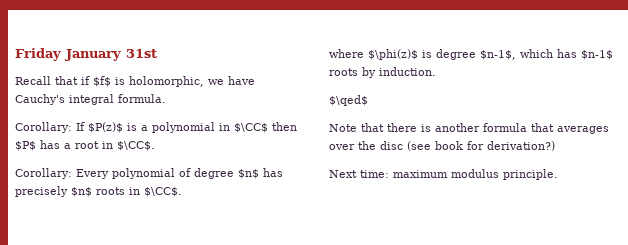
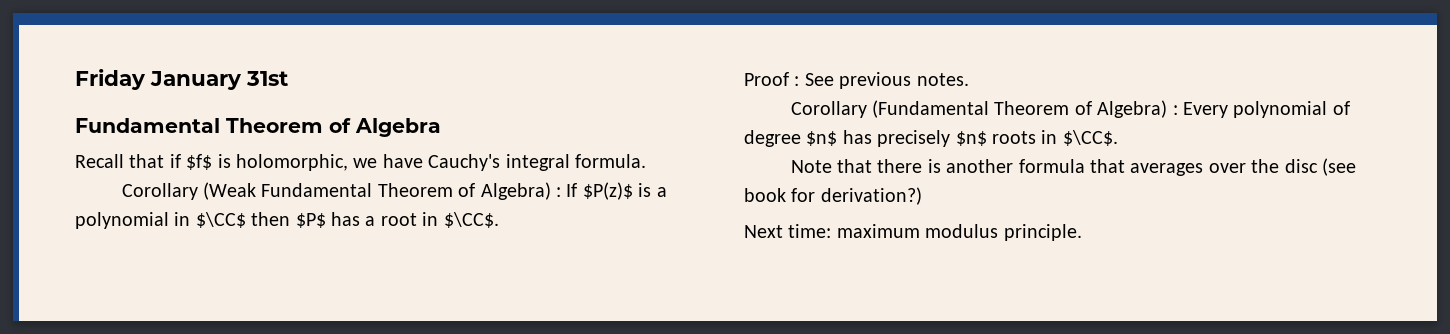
+ Fundamental Theorem of Algebra
- Corollary: If $P(z)$ is a polynomial in $\CC$ then $P$ has a root in $\CC$.
+ Corollary (Weak Fundamental Theorem of Algebra) : If $P(z)$ is a polynomial in $\CC$ then $P$ has a root in $\CC$.
- Corollary: Every polynomial of degree $n$ has precisely $n$ roots in $\CC$.
+ Proof : See previous notes.
+ Corollary (Fundamental Theorem of Algebra) : Every polynomial of degree $n$ has precisely $n$ roots in $\CC$.
- where $\phi(z)$ is degree $n-1$, which has $n-1$ roots by induction.
- $\qed$

